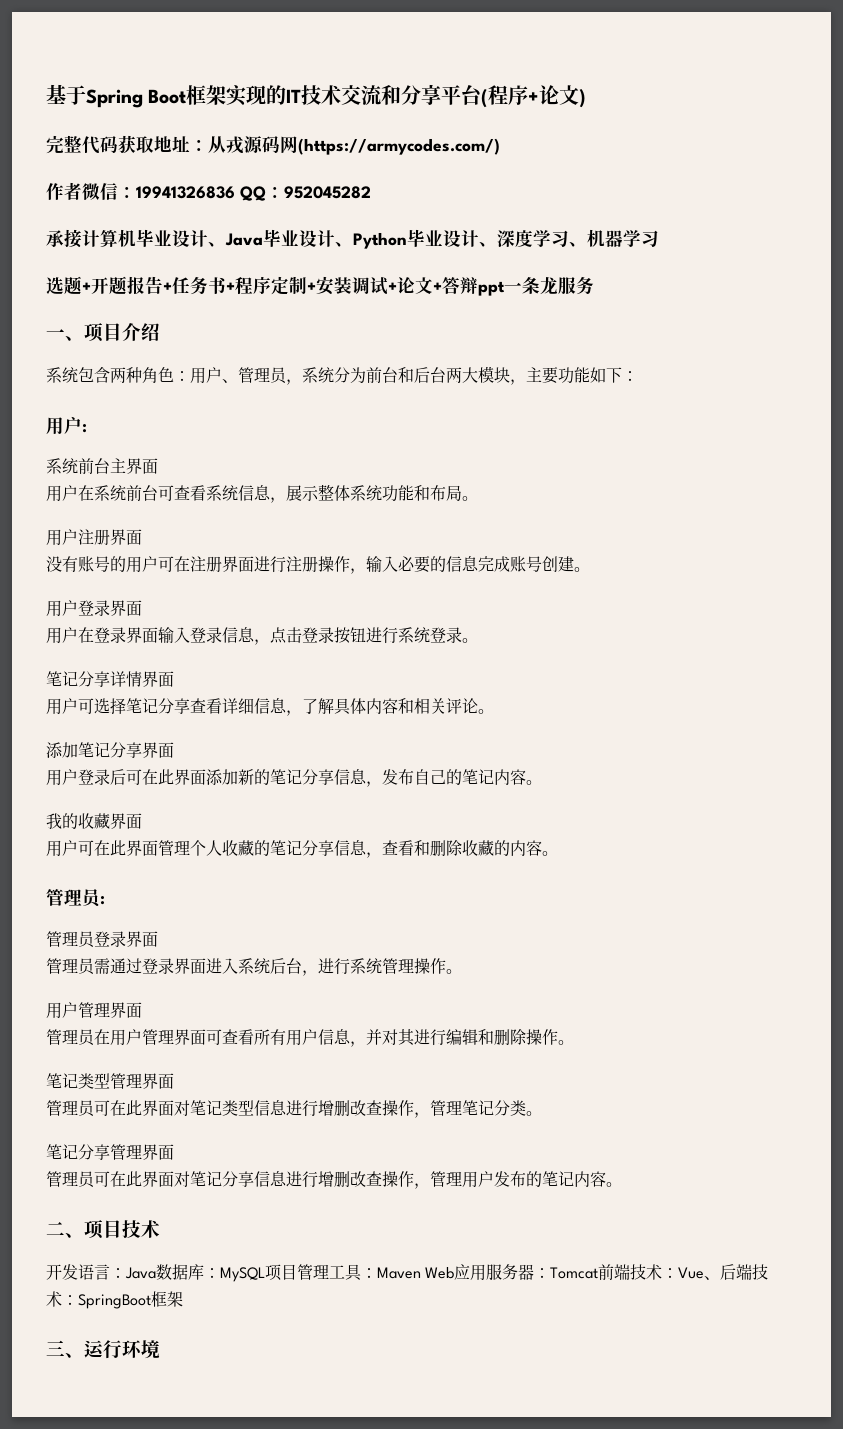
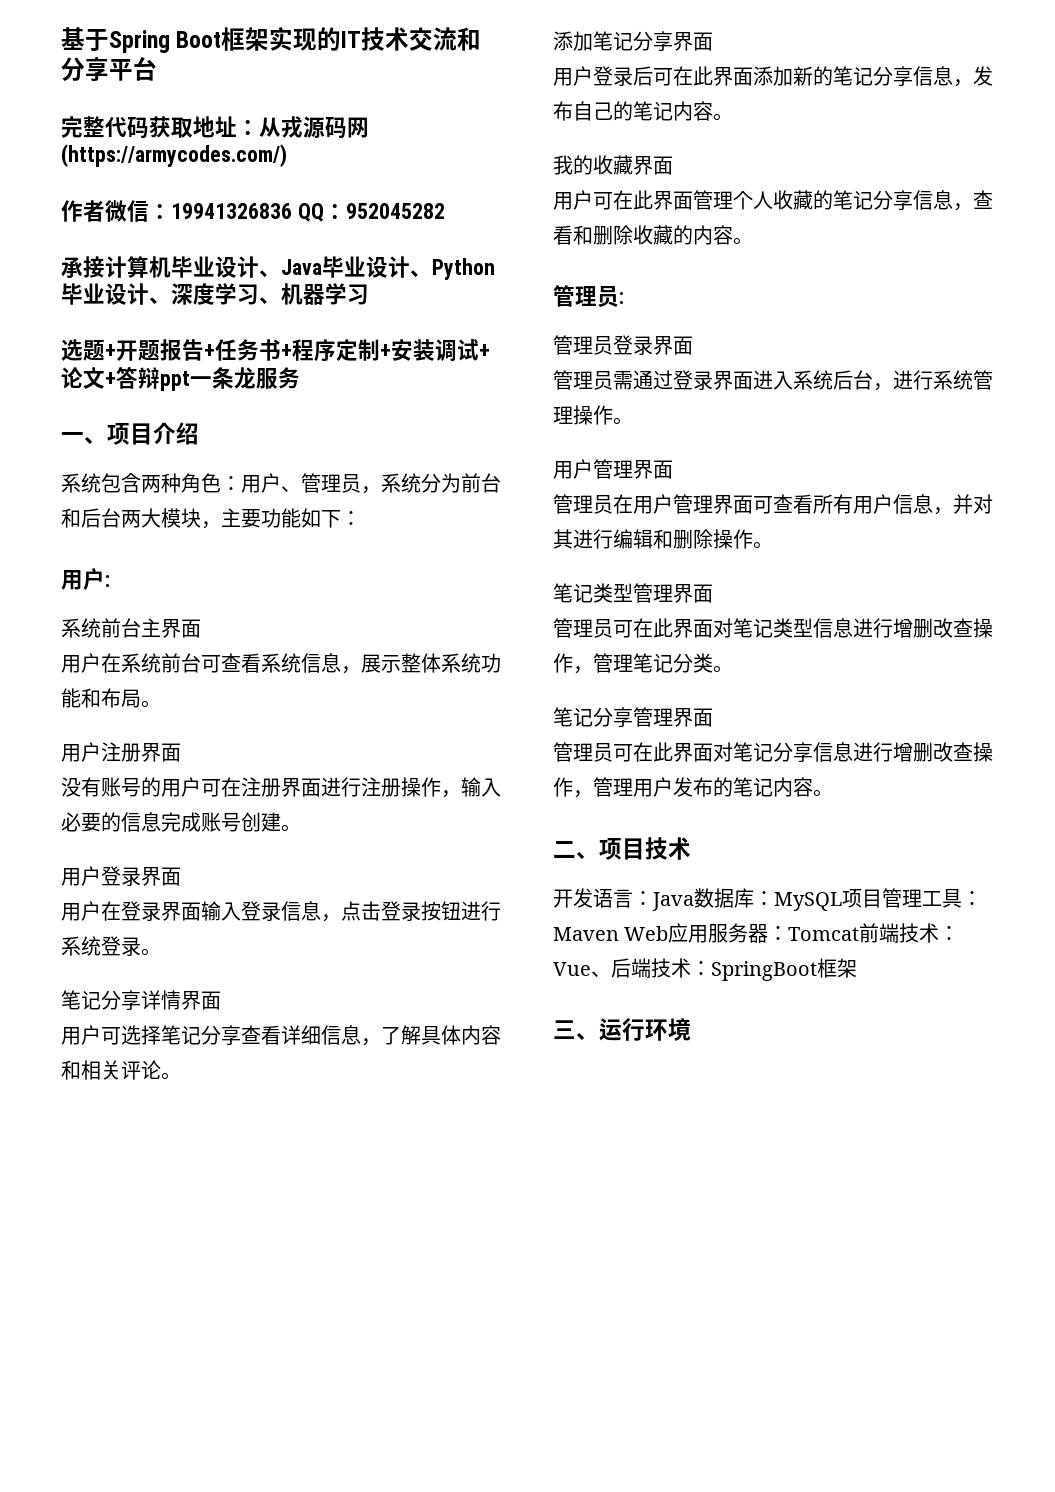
- 基于Spring Boot框架实现的IT技术交流和分享平台(程序+论文)
+ 基于Spring Boot框架实现的IT技术交流和分享平台

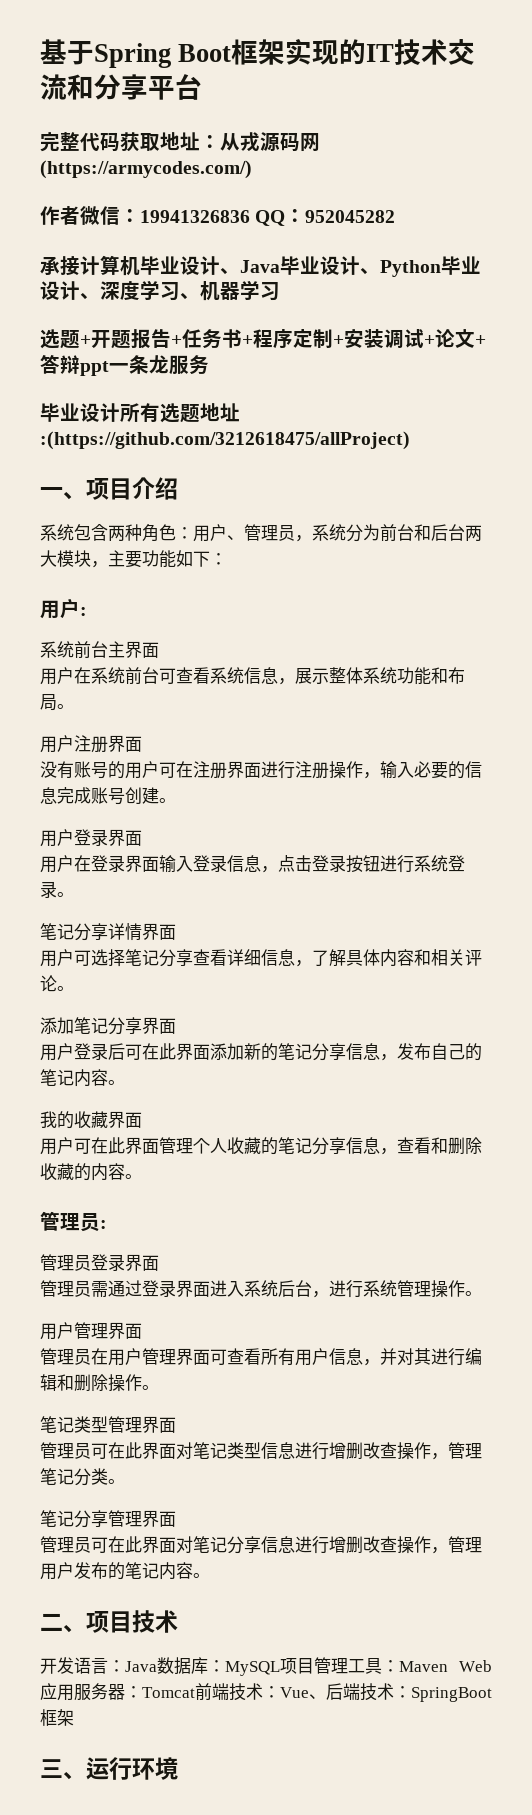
+ 毕业设计所有选题地址:(https://github.com/3212618475/allProject)

